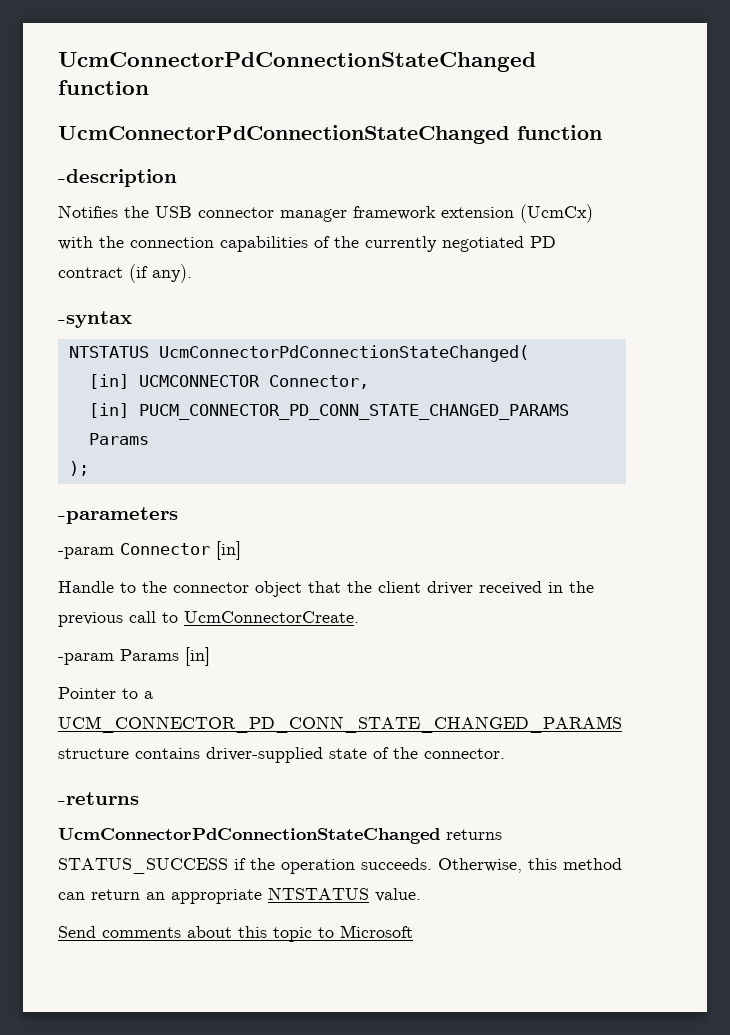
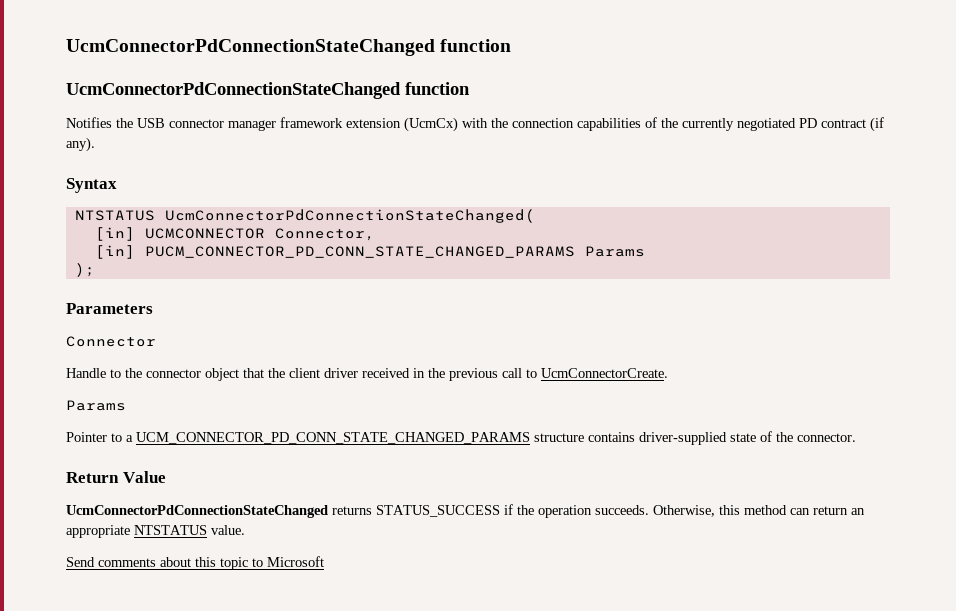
- -description
- -syntax
+ Syntax
- -parameters
- -param Connector [in]
+ Parameters
+ Connector
  Handle to the connector object that the client driver received in the previous call to UcmConnectorCreate.
- -param Params [in]
+ Params
- -returns
+ Return Value

